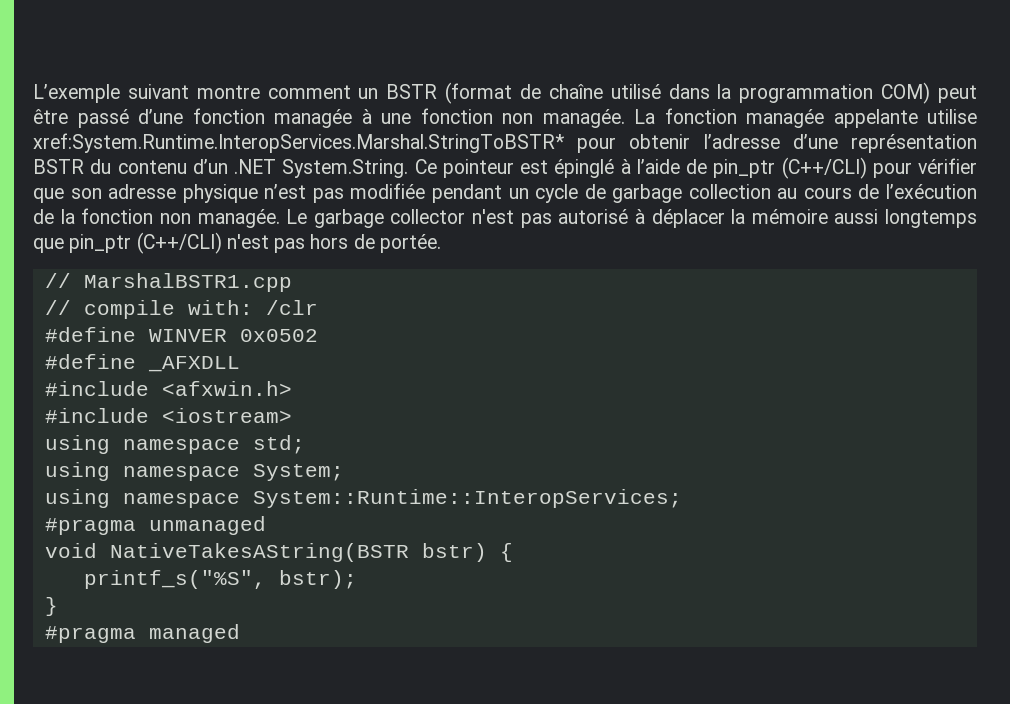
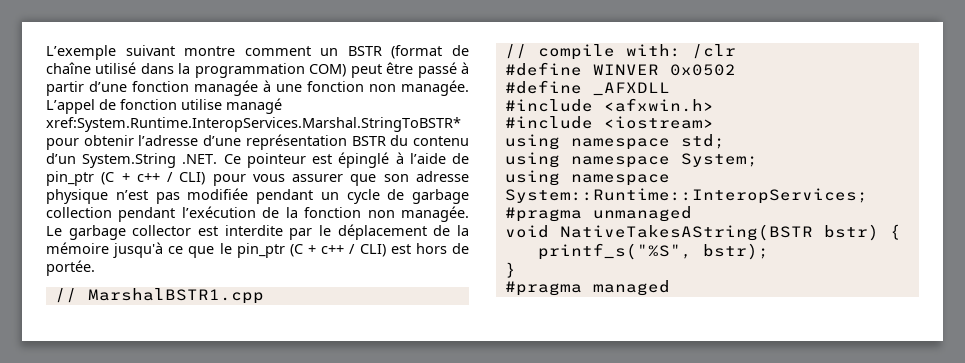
- L’exemple suivant montre comment un BSTR (format de chaîne utilisé dans la programmation COM) peut être passé d’une fonction managée à une fonction non managée.
+ L’exemple suivant montre comment un BSTR (format de chaîne utilisé dans la programmation COM) peut être passé à partir d’une fonction managée à une fonction non managée.
- La fonction managée appelante utilise xref:System.Runtime.InteropServices.Marshal.StringToBSTR* pour obtenir l’adresse d’une représentation BSTR du contenu d’un .NET System.String. Ce pointeur est épinglé à l’aide de pin_ptr (C++/CLI) pour vérifier que son adresse physique n’est pas modifiée pendant un cycle de garbage collection au cours de l’exécution de la fonction non managée.
+ L’appel de fonction utilise managé xref:System.Runtime.InteropServices.Marshal.StringToBSTR* pour obtenir l’adresse d’une représentation BSTR du contenu d’un System.String .NET. Ce pointeur est épinglé à l’aide de pin_ptr (C + c++ / CLI) pour vous assurer que son adresse physique n’est pas modifiée pendant un cycle de garbage collection pendant l’exécution de la fonction non managée.
- Le garbage collector n'est pas autorisé à déplacer la mémoire aussi longtemps que pin_ptr (C++/CLI) n'est pas hors de portée.
+ Le garbage collector est interdite par le déplacement de la mémoire jusqu'à ce que le pin_ptr (C + c++ / CLI) est hors de portée.

